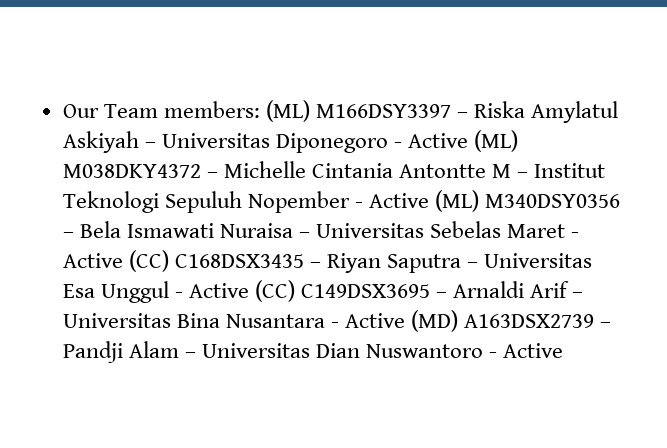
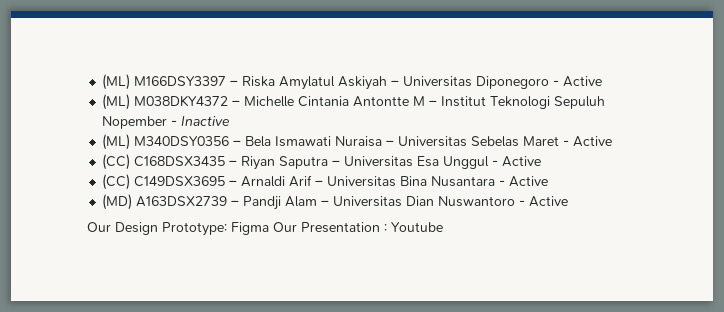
- Our Team members: (ML) M166DSY3397 – Riska Amylatul Askiyah – Universitas Diponegoro - Active (ML) M038DKY4372 – Michelle Cintania Antontte M – Institut Teknologi Sepuluh Nopember - Active (ML) M340DSY0356 – Bela Ismawati Nuraisa – Universitas Sebelas Maret - Active (CC) C168DSX3435 – Riyan Saputra – Universitas Esa Unggul - Active (CC) C149DSX3695 – Arnaldi Arif – Universitas Bina Nusantara - Active (MD) A163DSX2739 – Pandji Alam – Universitas Dian Nuswantoro - Active
+ (ML) M166DSY3397 – Riska Amylatul Askiyah – Universitas Diponegoro - Active
+ (ML) M038DKY4372 – Michelle Cintania Antontte M – Institut Teknologi Sepuluh Nopember - Inactive
+ (ML) M340DSY0356 – Bela Ismawati Nuraisa – Universitas Sebelas Maret - Active
+ (CC) C168DSX3435 – Riyan Saputra – Universitas Esa Unggul - Active
+ (CC) C149DSX3695 – Arnaldi Arif – Universitas Bina Nusantara - Active
+ (MD) A163DSX2739 – Pandji Alam – Universitas Dian Nuswantoro - Active
+ Our Design Prototype: Figma Our Presentation : Youtube

